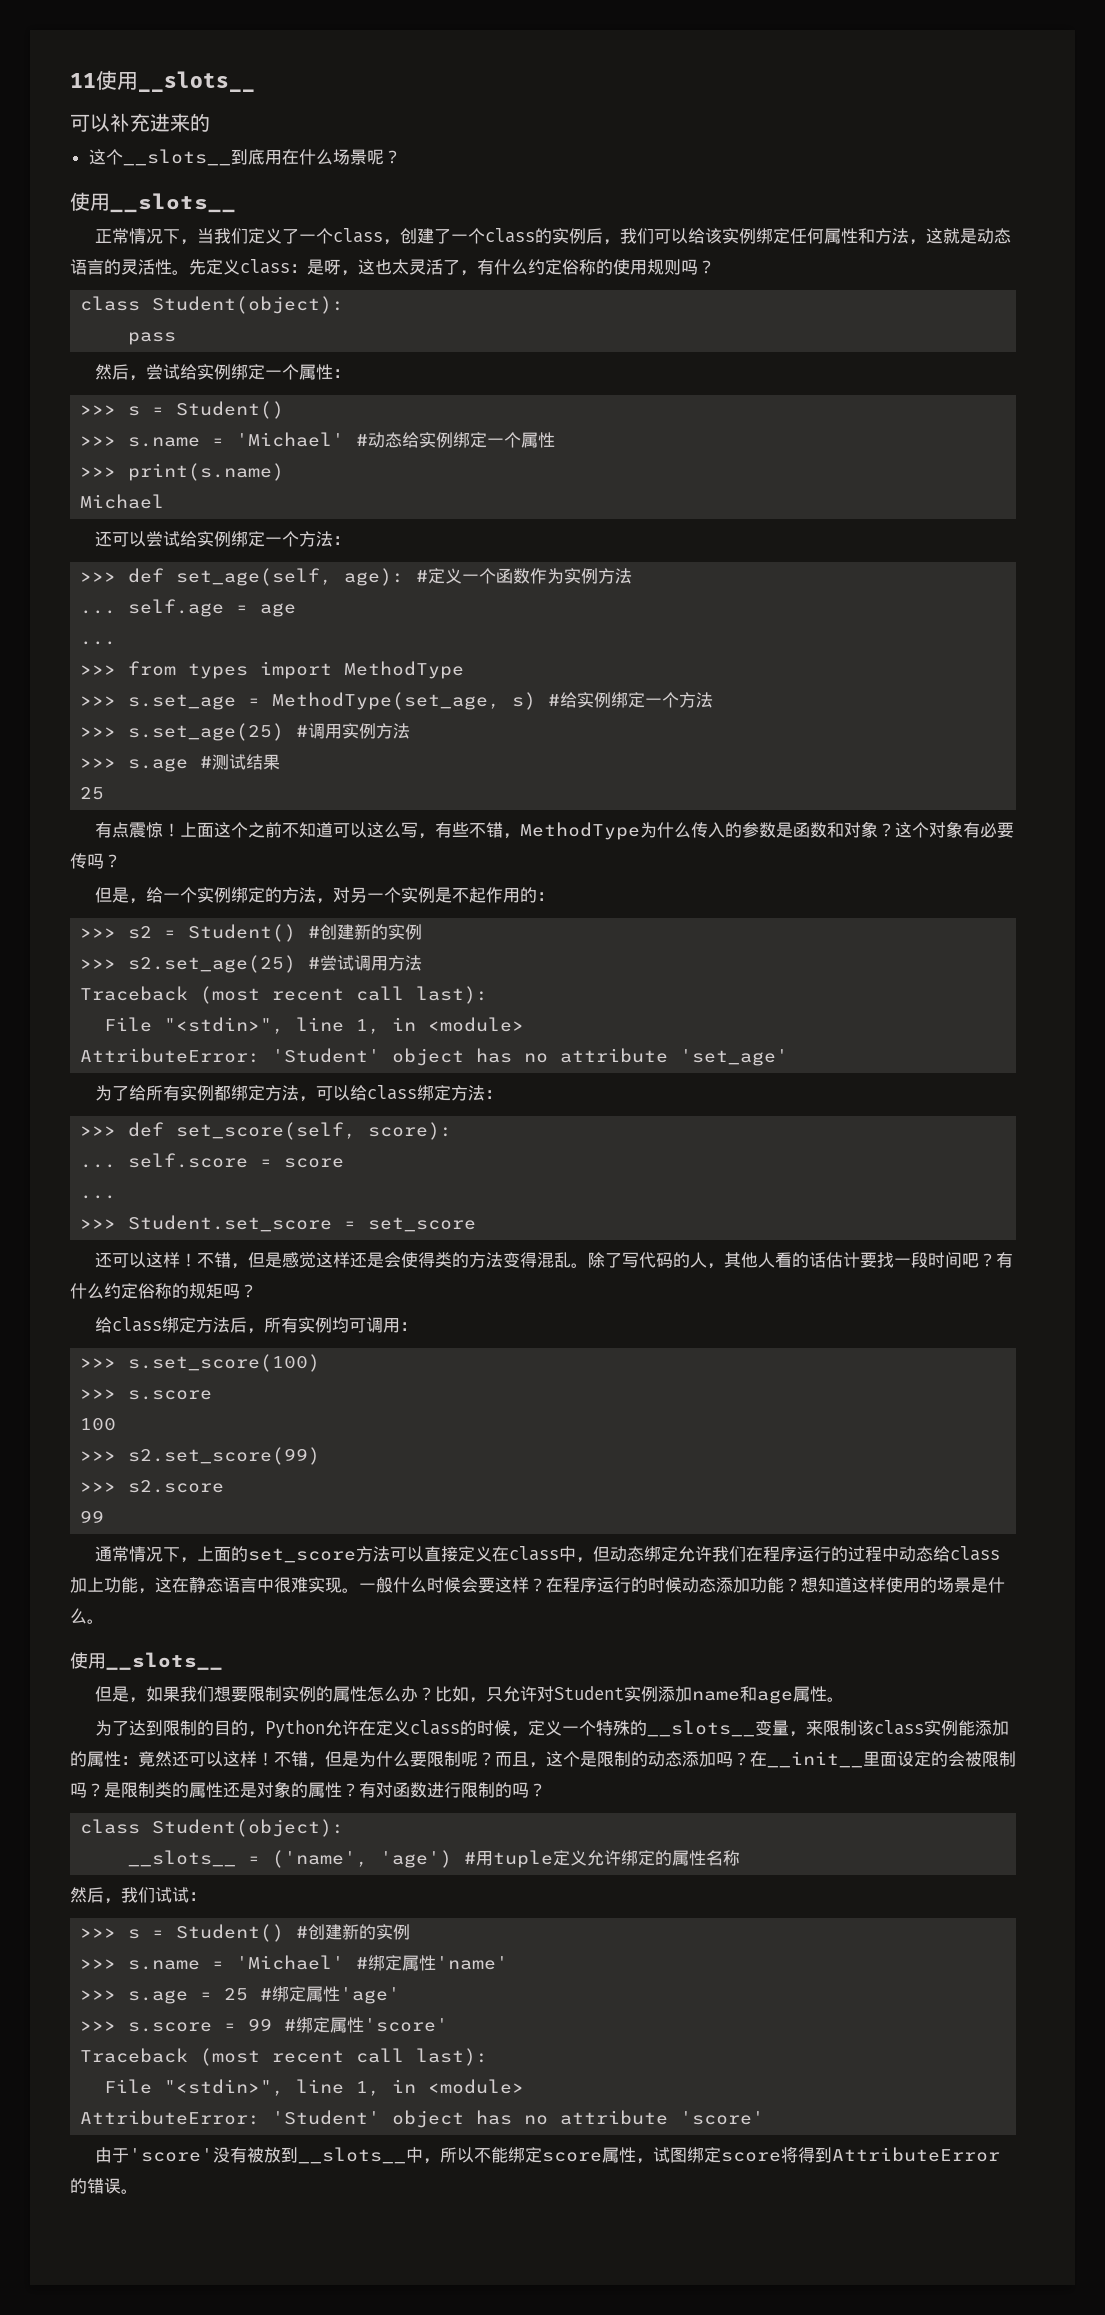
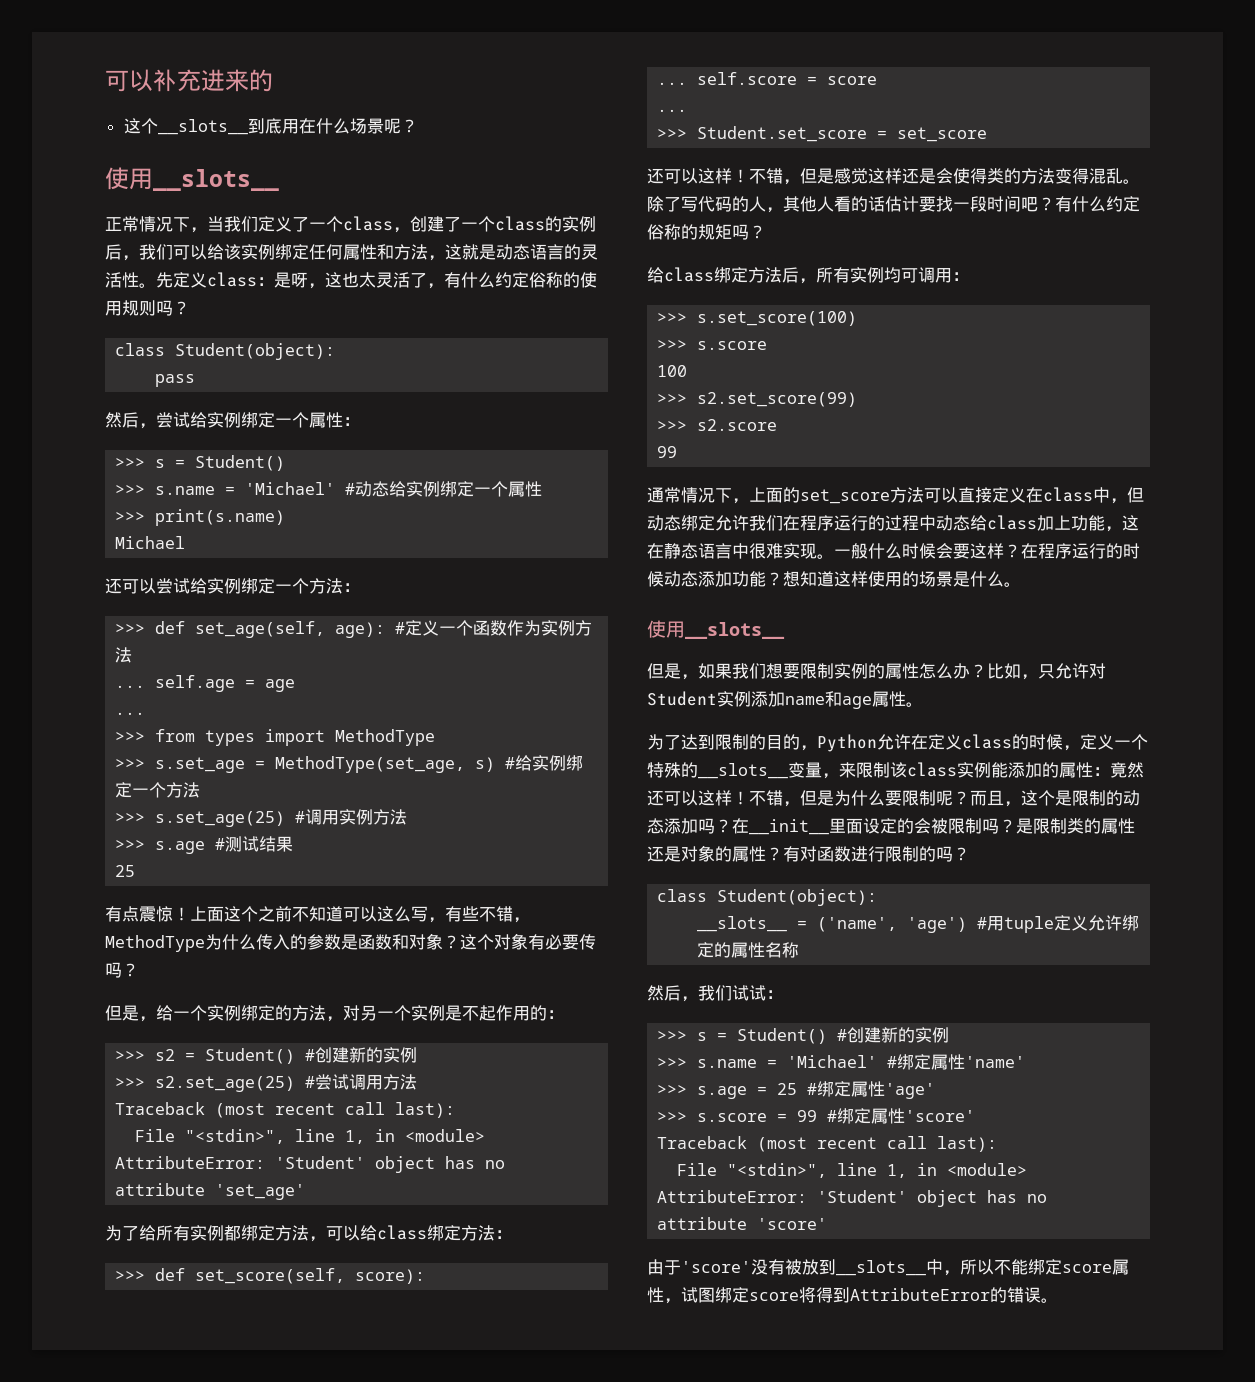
- 11使用__slots__

